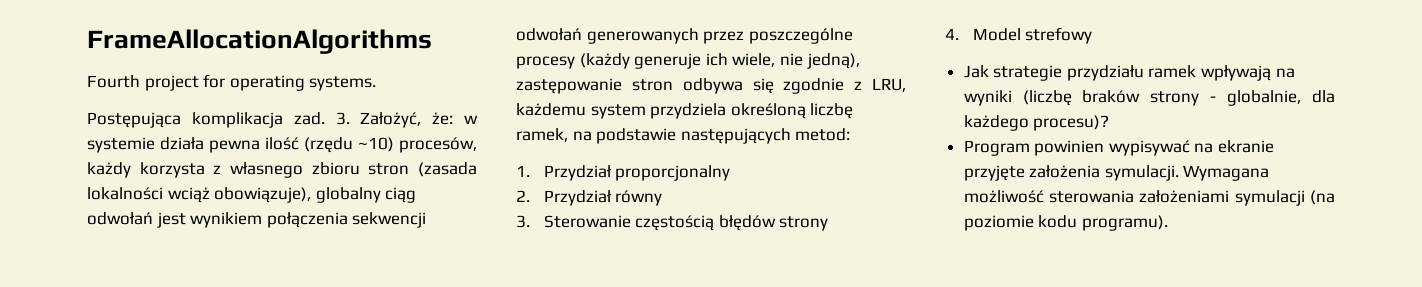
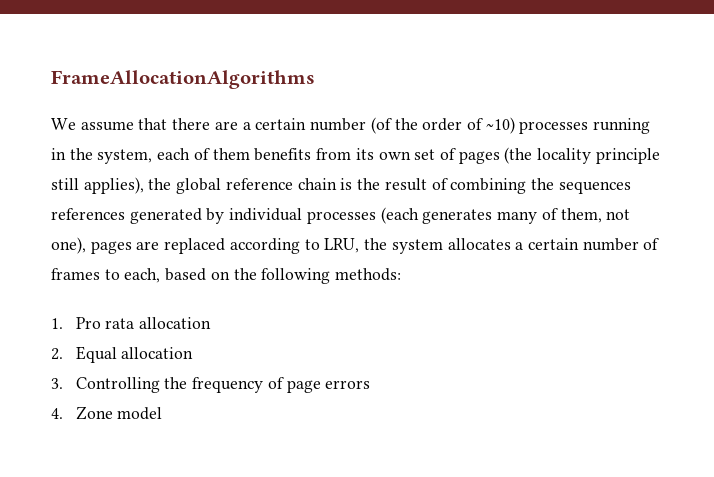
- Fourth project for operating systems.
- Postępująca komplikacja zad. 3. Założyć, że: w systemie działa pewna ilość (rzędu ~10) procesów, każdy korzysta z własnego zbioru stron (zasada lokalności wciąż obowiązuje), globalny ciąg odwołań jest wynikiem połączenia sekwencji odwołań generowanych przez poszczególne procesy (każdy generuje ich wiele, nie jedną), zastępowanie stron odbywa się zgodnie z LRU, każdemu system przydziela określoną liczbę ramek, na podstawie następujących metod:
- 1. Przydział proporcjonalny
+ We assume that there are a certain number (of the order of ~10) processes running in the system, each of them benefits from its own set of pages (the locality principle still applies), the global reference chain is the result of combining the sequences references generated by individual processes (each generates many of them, not one), pages are replaced according to LRU, the system allocates a certain number of frames to each, based on the following methods:
+ 1. Pro rata allocation
- 2. Przydział równy
- 3. Sterowanie częstością błędów strony
- 4. Model strefowy
- Jak strategie przydziału ramek wpływają na wyniki (liczbę braków strony - globalnie, dla każdego procesu)?
- Program powinien wypisywać na ekranie przyjęte założenia symulacji. Wymagana możliwość sterowania założeniami symulacji (na poziomie kodu programu).
+ 2. Equal allocation
+ 3. Controlling the frequency of page errors
+ 4. Zone model

